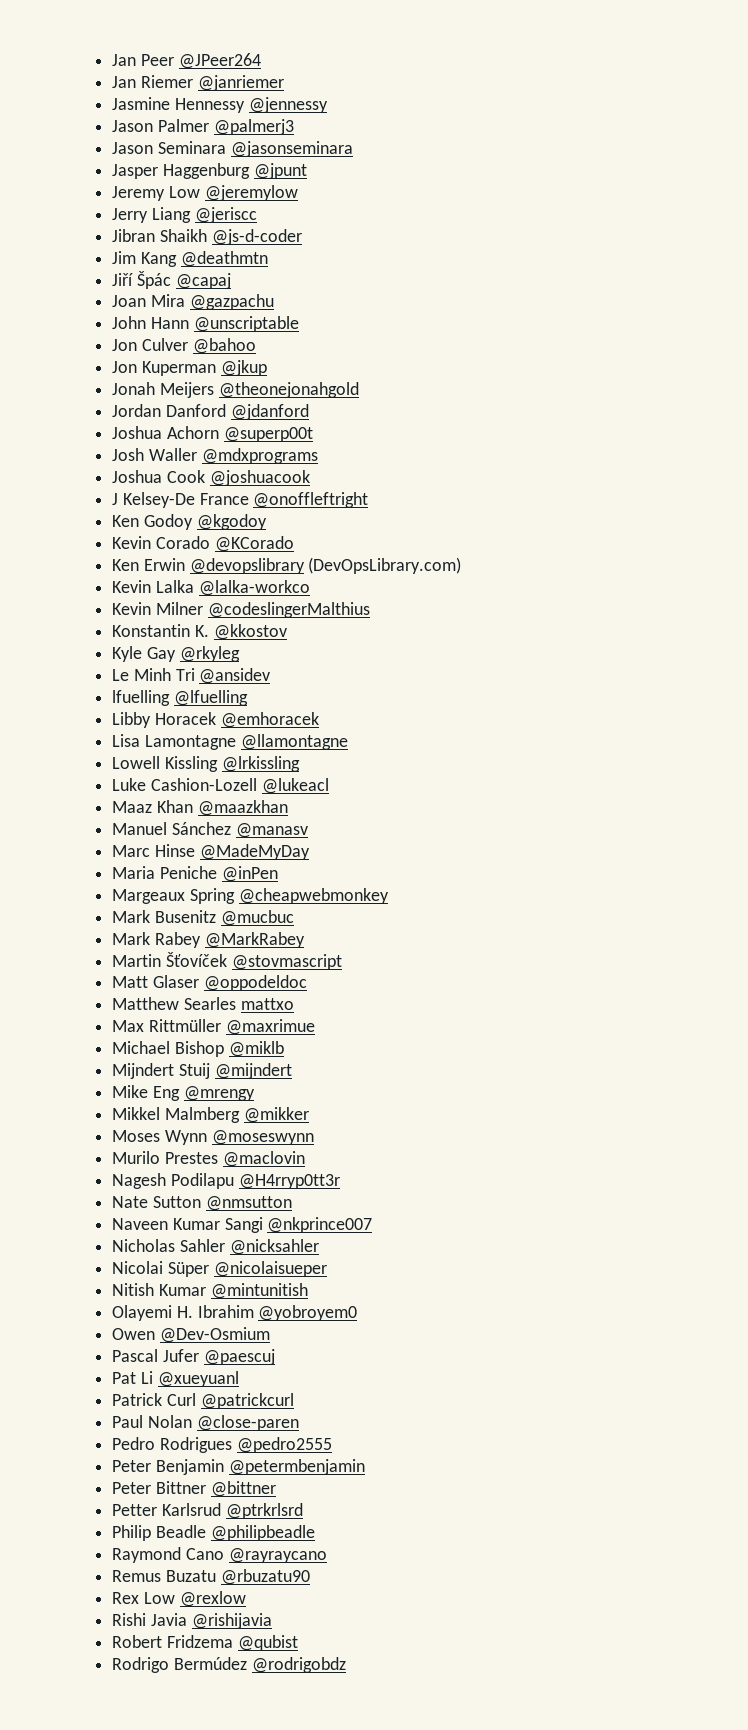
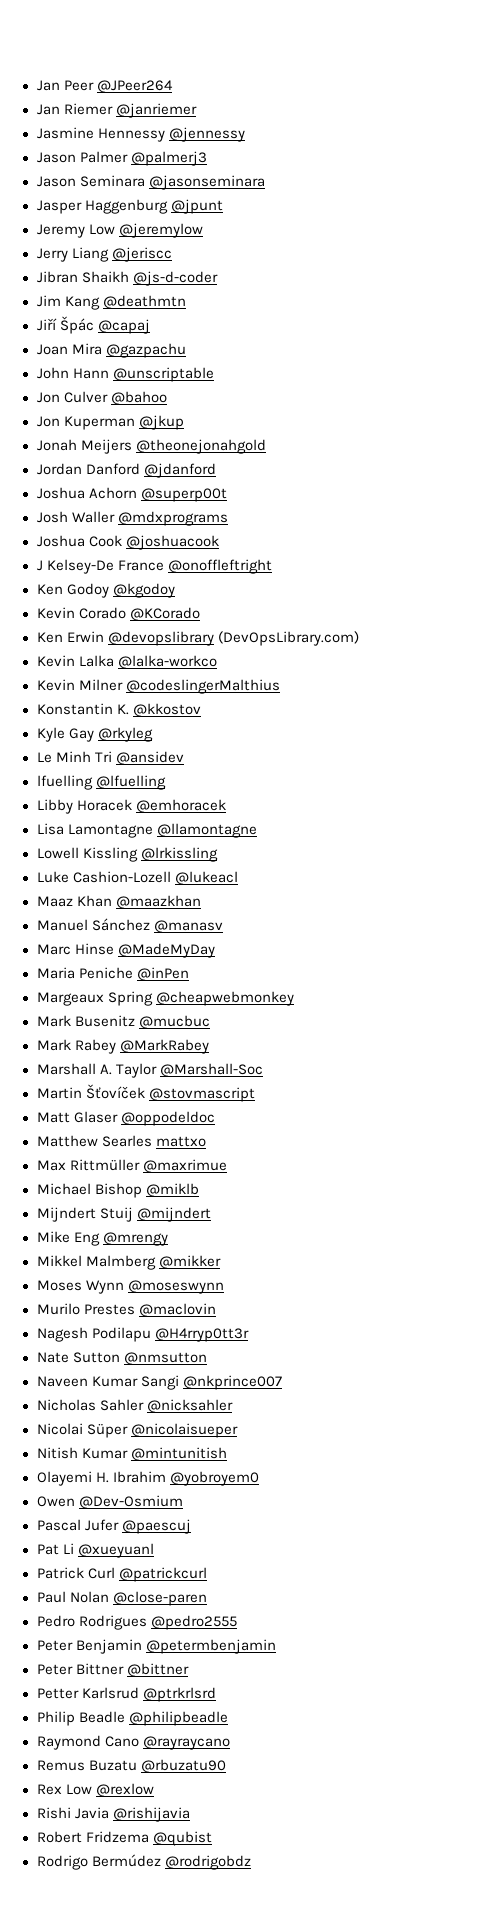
+ Marshall A. Taylor @Marshall-Soc

